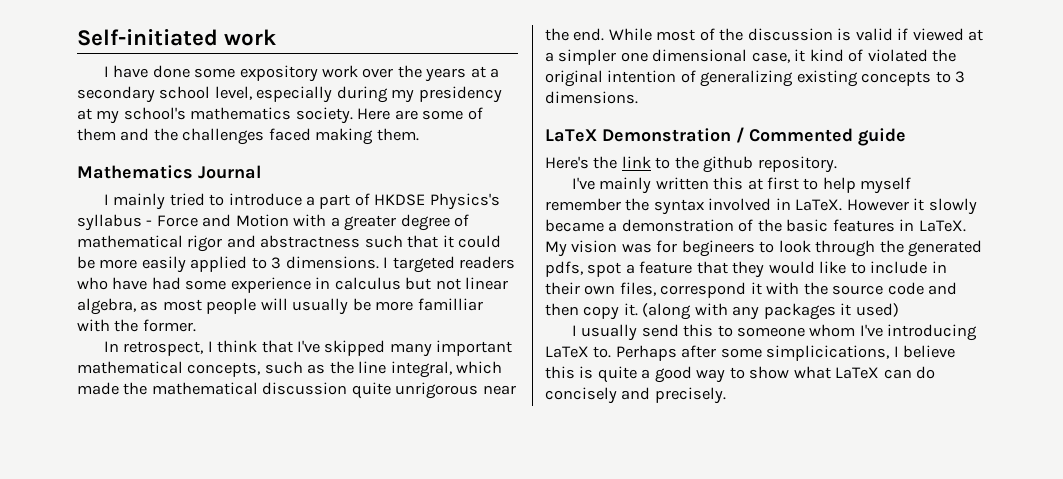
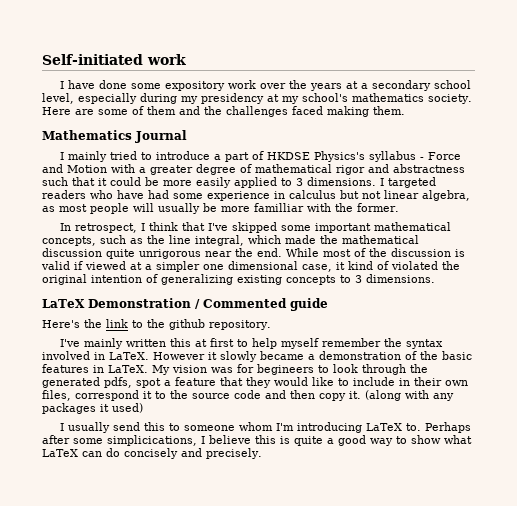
- In retrospect, I think that I've skipped many important mathematical concepts, such as the line integral, which made the mathematical discussion quite unrigorous near the end.
+ In retrospect, I think that I've skipped some important mathematical concepts, such as the line integral, which made the mathematical discussion quite unrigorous near the end.
- My vision was for begineers to look through the generated pdfs, spot a feature that they would like to include in their own files, correspond it with the source code and then copy it.
+ My vision was for begineers to look through the generated pdfs, spot a feature that they would like to include in their own files, correspond it to the source code and then copy it.
- I usually send this to someone whom I've introducing LaTeX to.
+ I usually send this to someone whom I'm introducing LaTeX to.

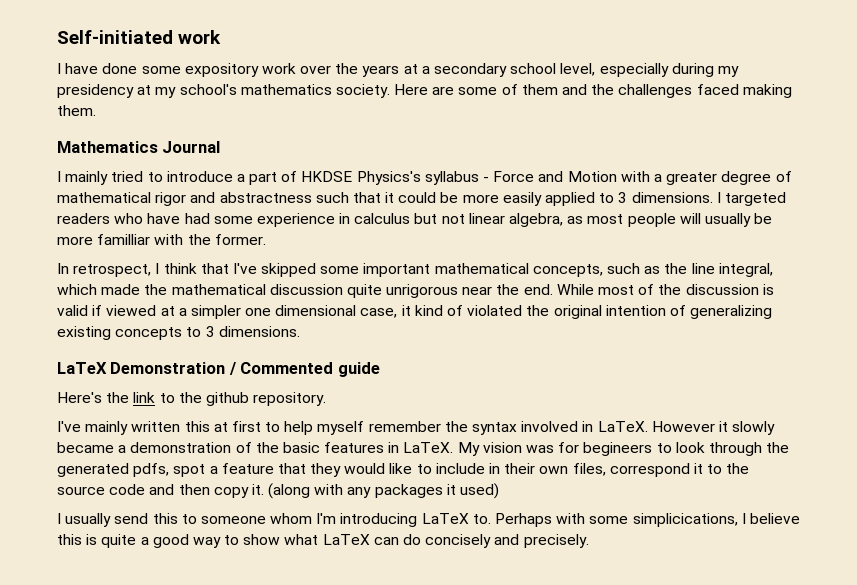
- Perhaps after some simplicications, I believe this is quite a good way to show what LaTeX can do concisely and precisely.
+ Perhaps with some simplicications, I believe this is quite a good way to show what LaTeX can do concisely and precisely.

